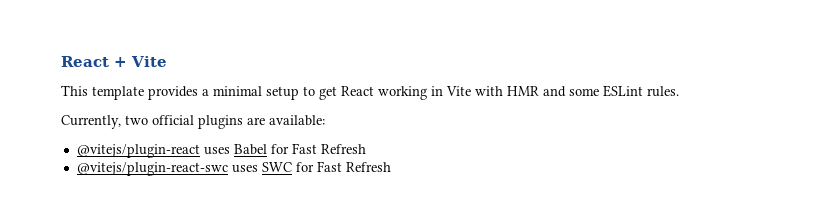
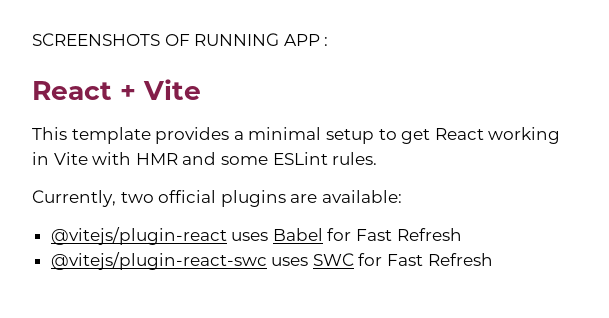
+ SCREENSHOTS OF RUNNING APP :

